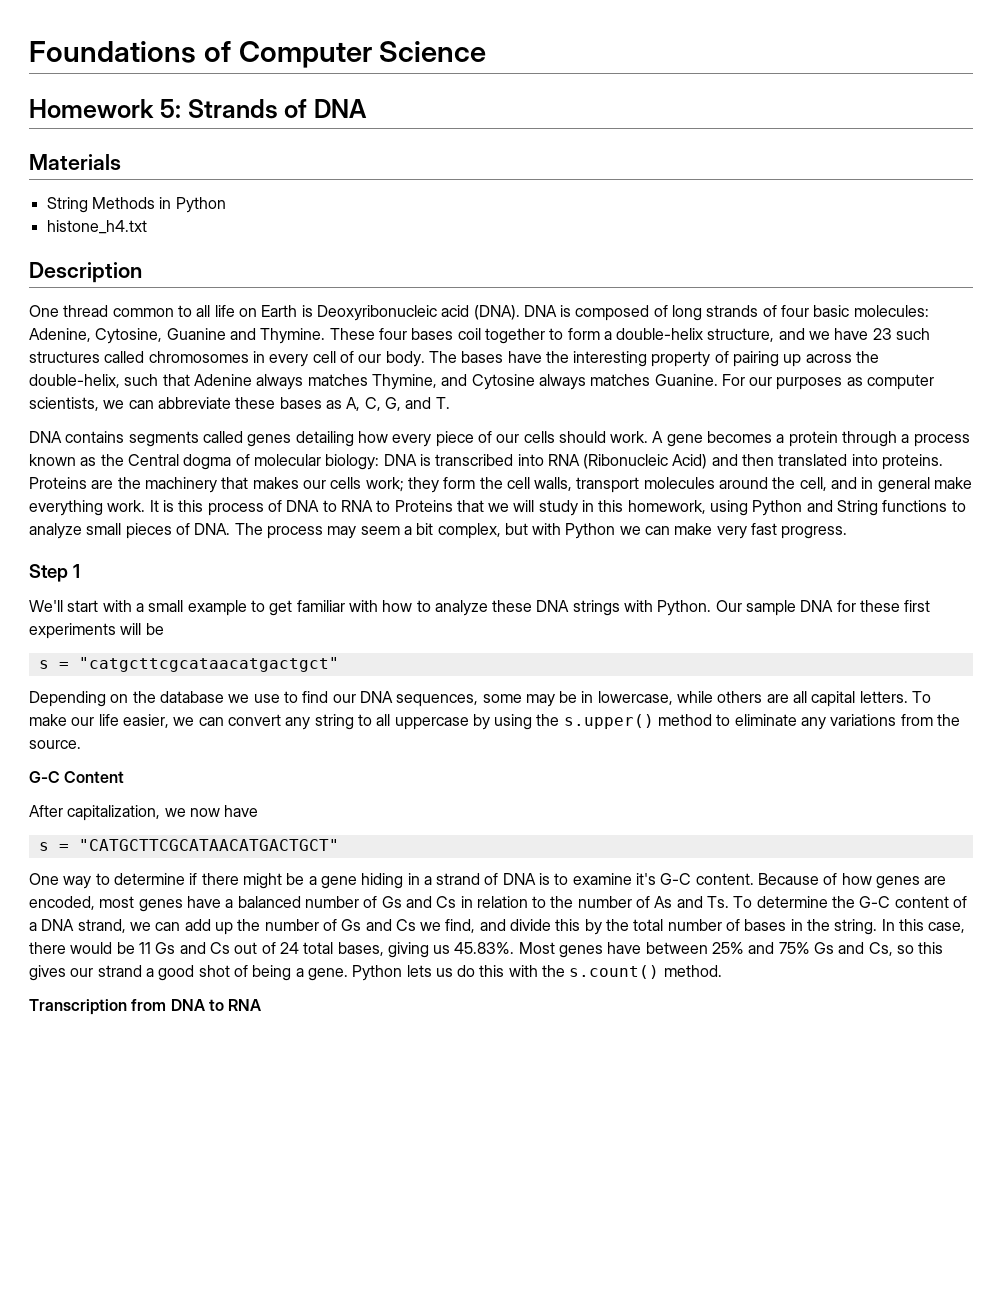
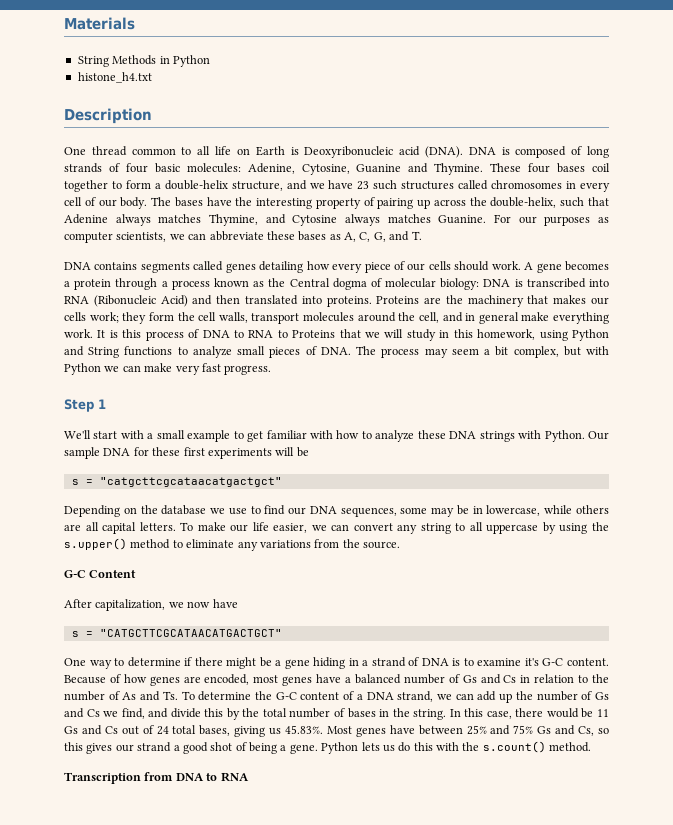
- Foundations of Computer Science
- Homework 5: Strands of DNA

